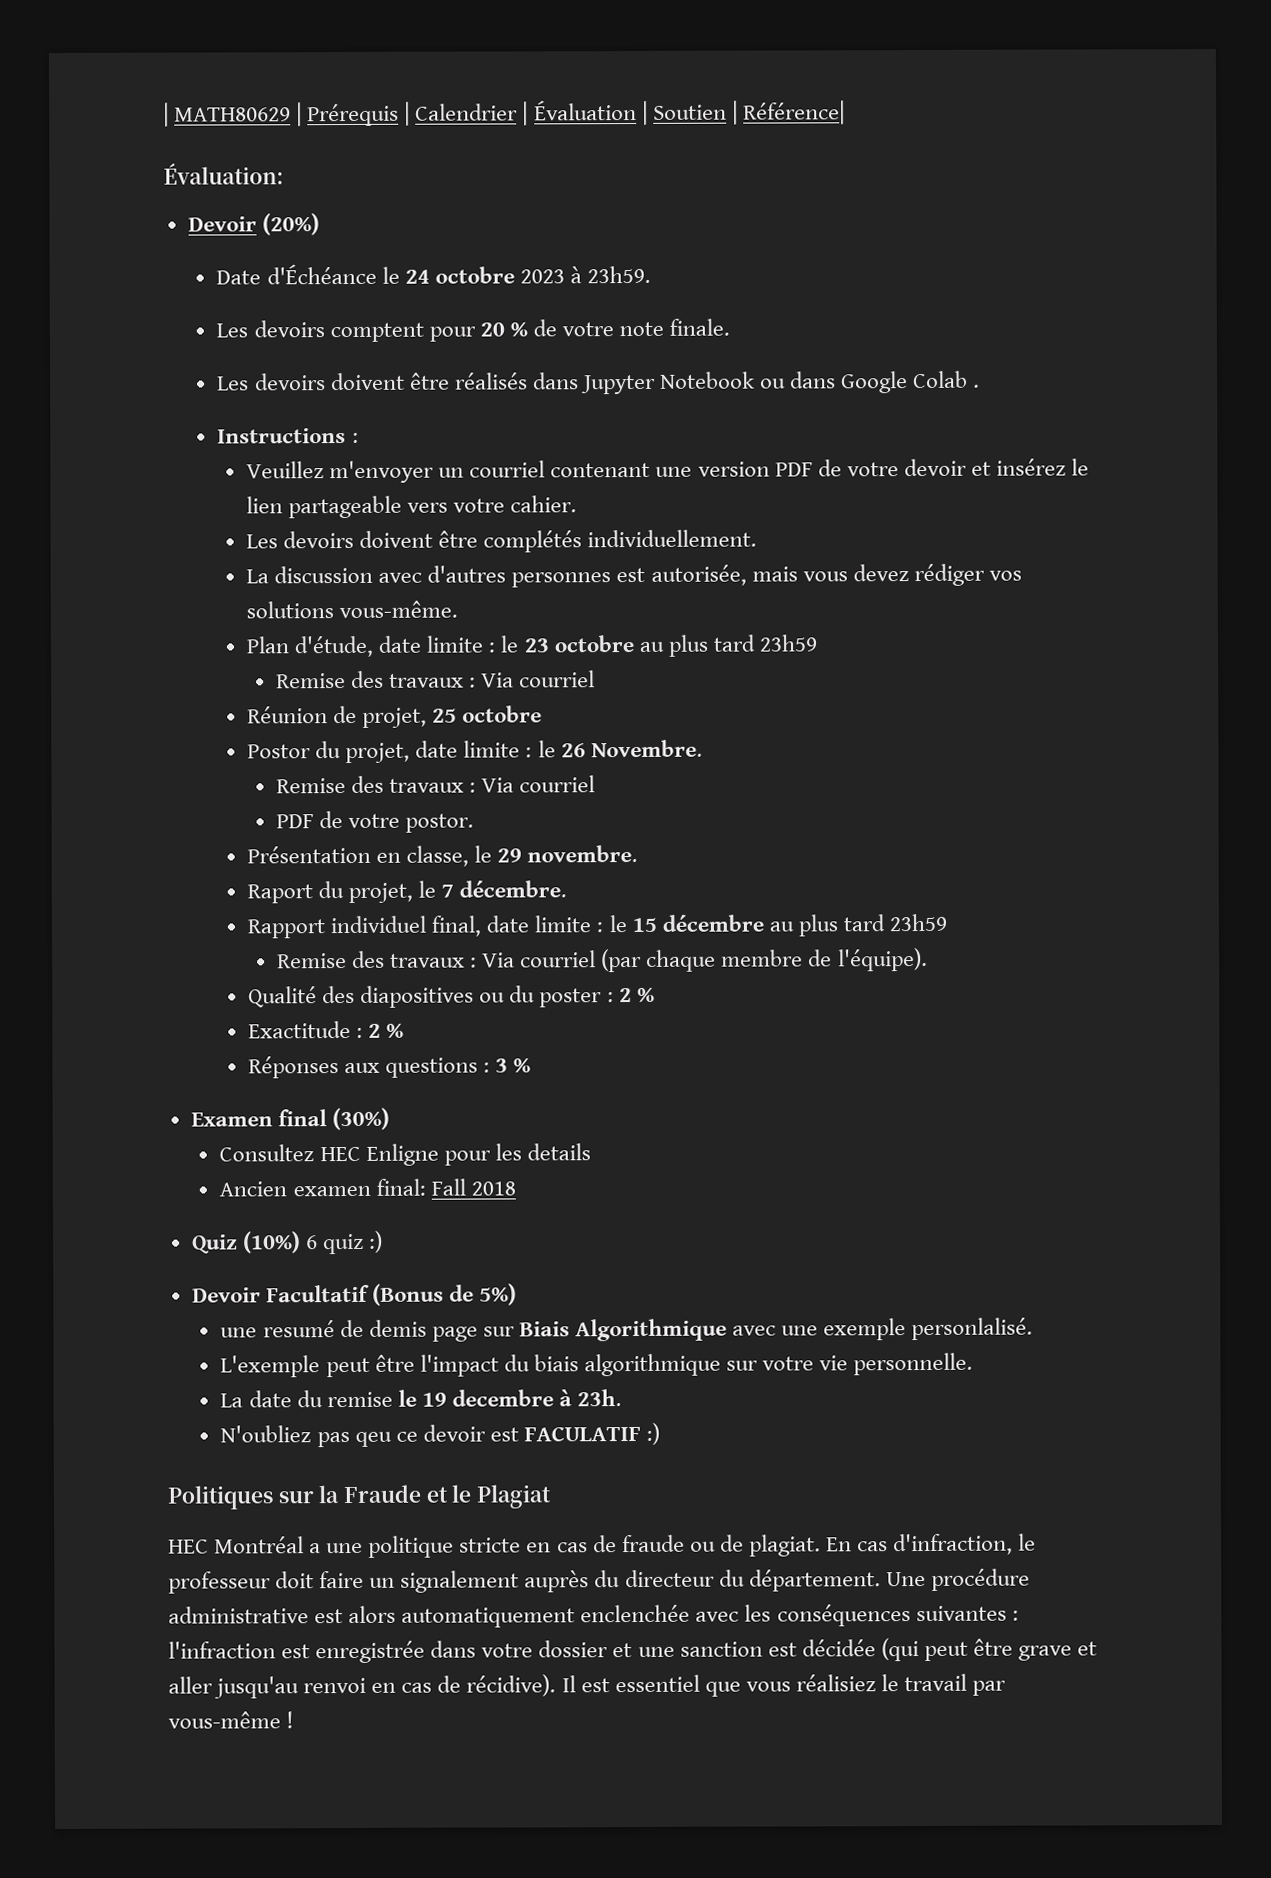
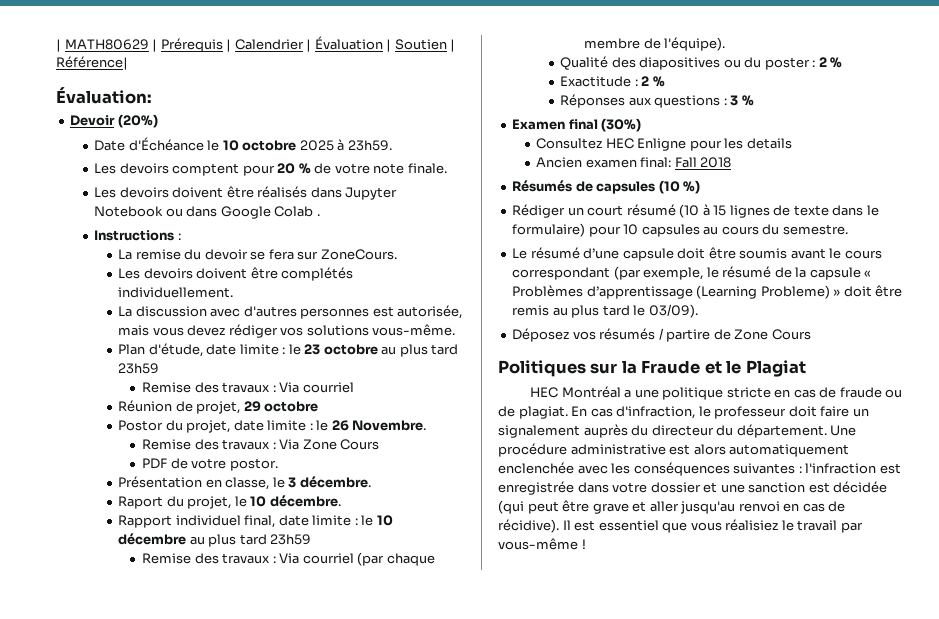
- Date d'Échéance le 24 octobre 2023 à 23h59.
+ Date d'Échéance le 10 octobre 2025 à 23h59.
- Veuillez m'envoyer un courriel contenant une version PDF de votre devoir et insérez le lien partageable vers votre cahier.
+ La remise du devoir se fera sur ZoneCours.
- Réunion de projet, 25 octobre
+ Réunion de projet, 29 octobre
  Postor du projet, date limite : le 26 Novembre.
- Remise des travaux : Via courriel
+ Remise des travaux : Via Zone Cours
- Présentation en classe, le 29 novembre.
+ Présentation en classe, le 3 décembre.
- Raport du projet, le 7 décembre.
+ Raport du projet, le 10 décembre.
- Rapport individuel final, date limite : le 15 décembre au plus tard 23h59
+ Rapport individuel final, date limite : le 10 décembre au plus tard 23h59
- Quiz (10%) 6 quiz :)
- Devoir Facultatif (Bonus de 5%)
- une resumé de demis page sur Biais Algorithmique avec une exemple personlalisé.
- L'exemple peut être l'impact du biais algorithmique sur votre vie personnelle.
- La date du remise le 19 decembre à 23h.
- N'oubliez pas qeu ce devoir est FACULATIF :)
+ Résumés de capsules (10 %)
+ Rédiger un court résumé (10 à 15 lignes de texte dans le formulaire) pour 10 capsules au cours du semestre.
+ Le résumé d’une capsule doit être soumis avant le cours correspondant (par exemple, le résumé de la capsule « Problèmes d’apprentissage (Learning Probleme) » doit être remis au plus tard le 03/09).
+ Déposez vos résumés / partire de Zone Cours

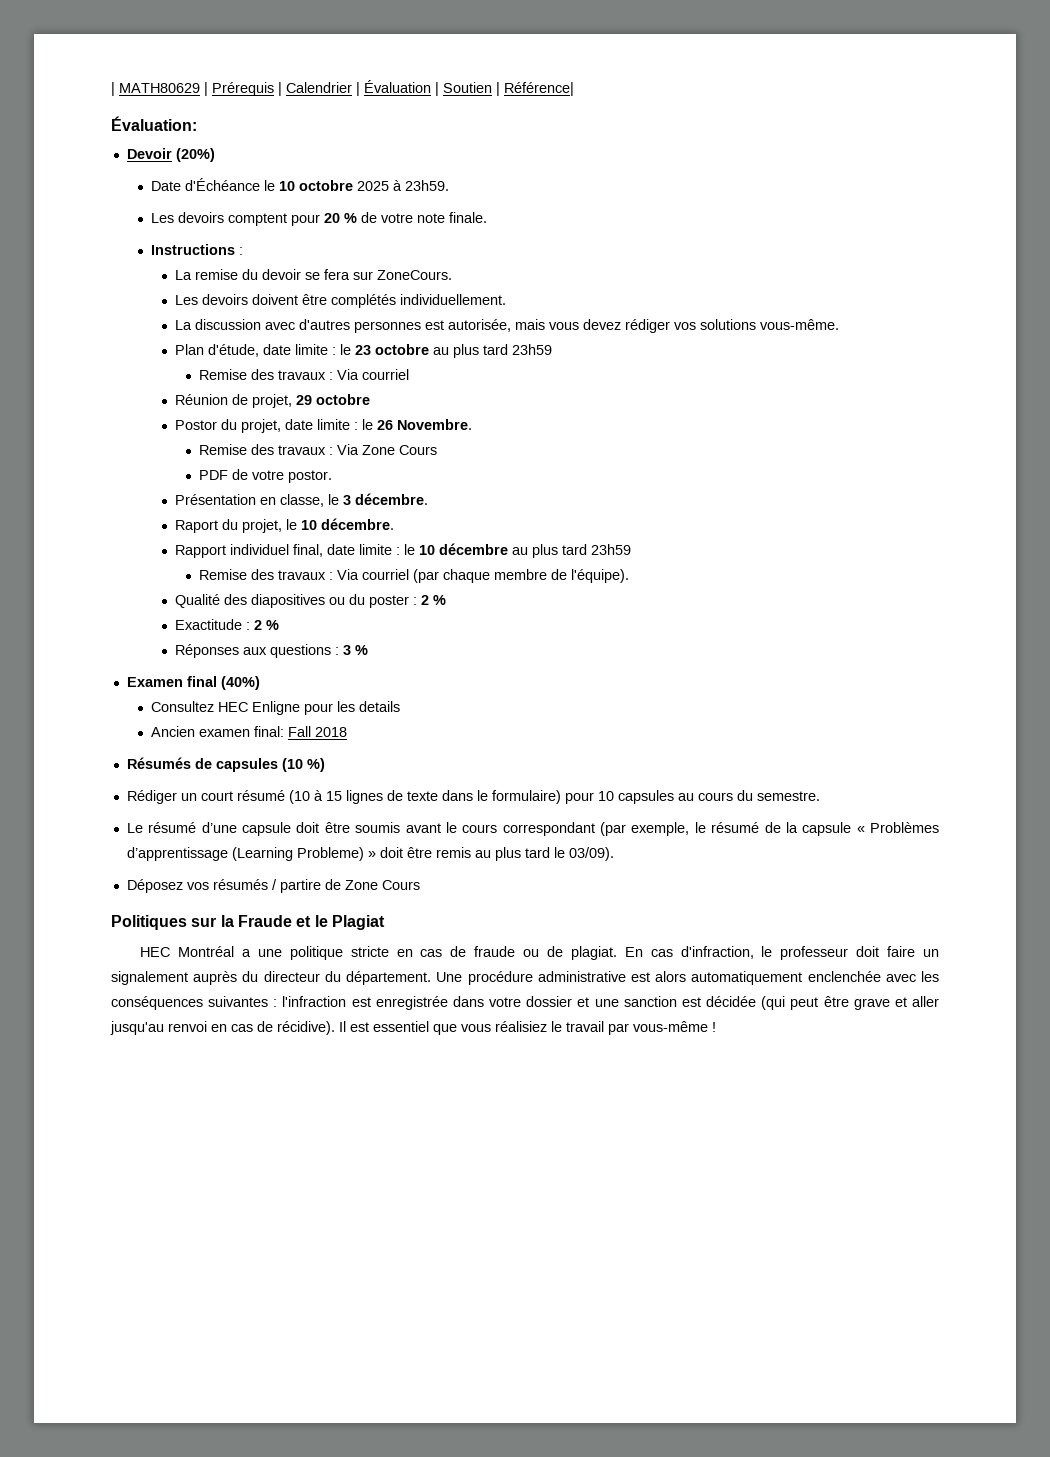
- Les devoirs doivent être réalisés dans Jupyter Notebook ou dans Google Colab .
- Examen final (30%)
+ Examen final (40%)

